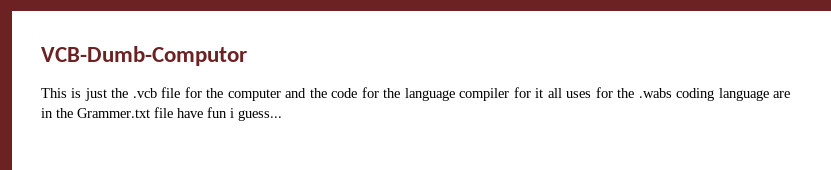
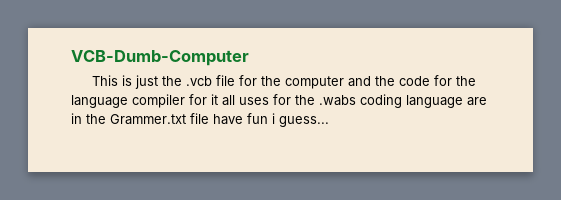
- VCB-Dumb-Computor
+ VCB-Dumb-Computer

